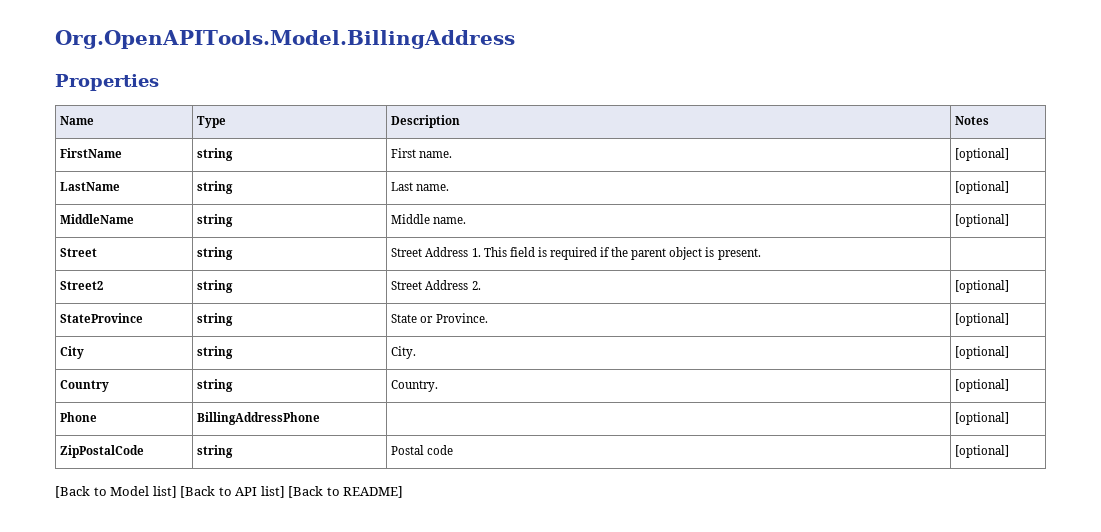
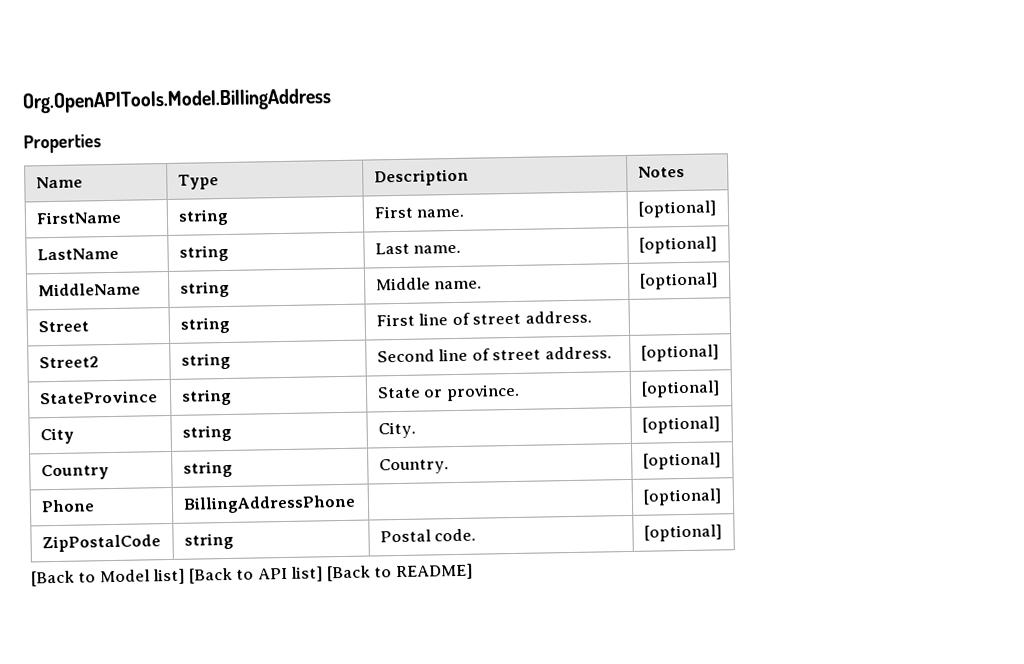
- Street | string | Street Address 1. This field is required if the parent object is present. |
- Street2 | string | Street Address 2. | [optional]
+ Street | string | First line of street address. |
+ Street2 | string | Second line of street address. | [optional]
- StateProvince | string | State or Province. | [optional]
+ StateProvince | string | State or province. | [optional]
- ZipPostalCode | string | Postal code | [optional]
+ ZipPostalCode | string | Postal code. | [optional]

